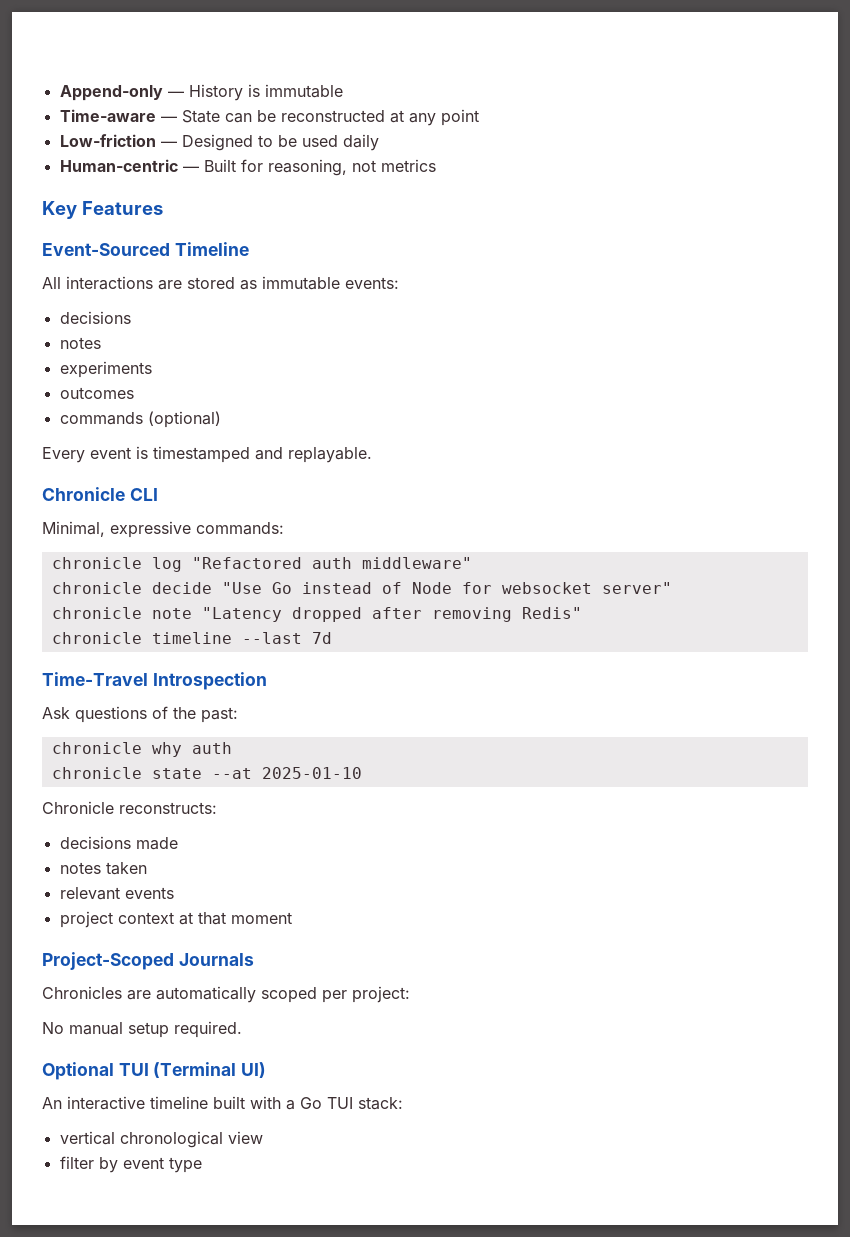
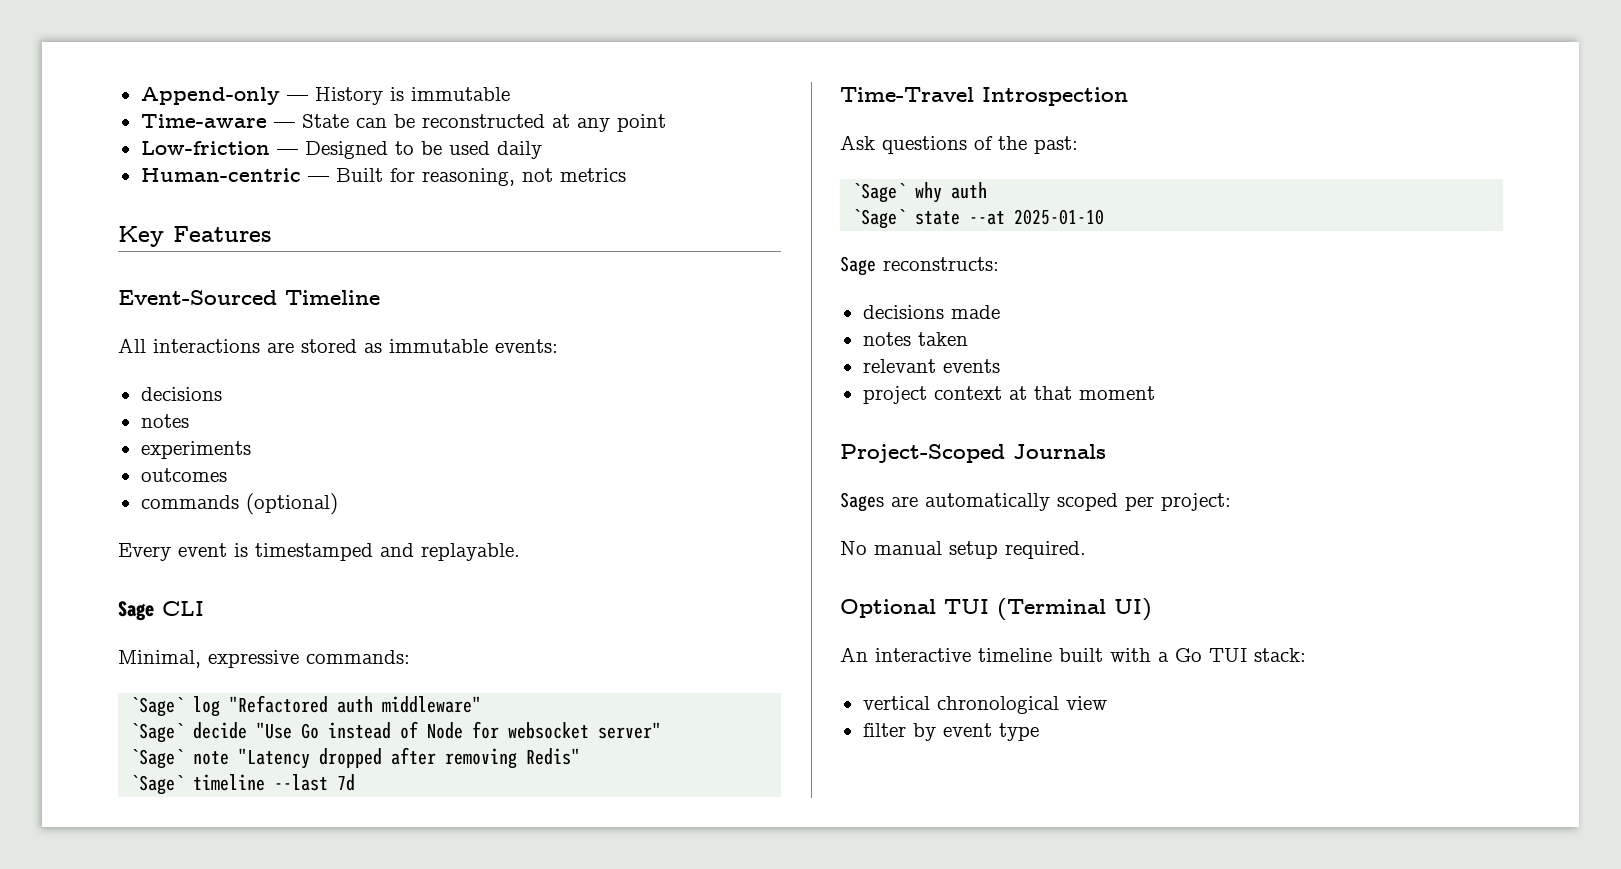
- Chronicle CLI
+ Sage CLI
- chronicle log "Refactored auth middleware"
+ `Sage` log "Refactored auth middleware"
- chronicle decide "Use Go instead of Node for websocket server"
+ `Sage` decide "Use Go instead of Node for websocket server"
- chronicle note "Latency dropped after removing Redis"
+ `Sage` note "Latency dropped after removing Redis"
- chronicle timeline --last 7d
+ `Sage` timeline --last 7d
- chronicle why auth
+ `Sage` why auth
- chronicle state --at 2025-01-10
+ `Sage` state --at 2025-01-10
- Chronicle reconstructs:
+ Sage reconstructs:
- Chronicles are automatically scoped per project:
+ Sages are automatically scoped per project:

